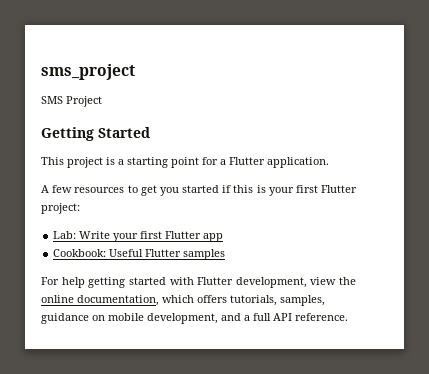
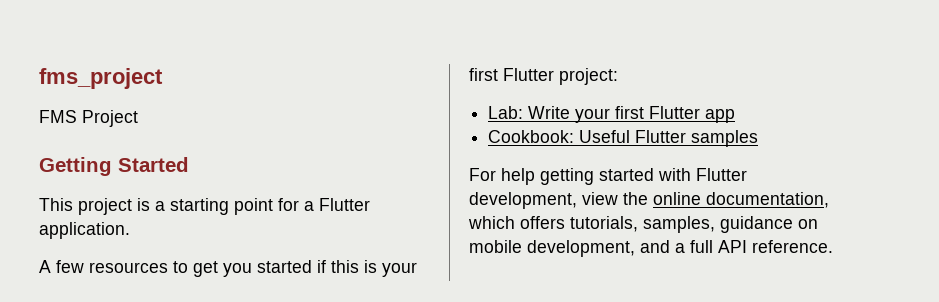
- sms_project
- SMS Project
+ fms_project
+ FMS Project

